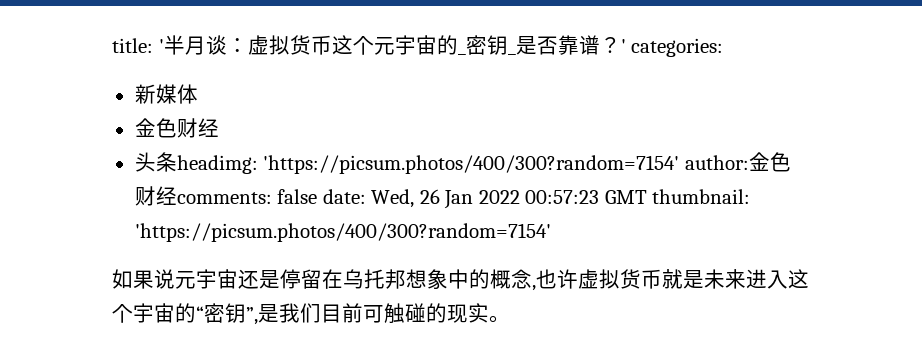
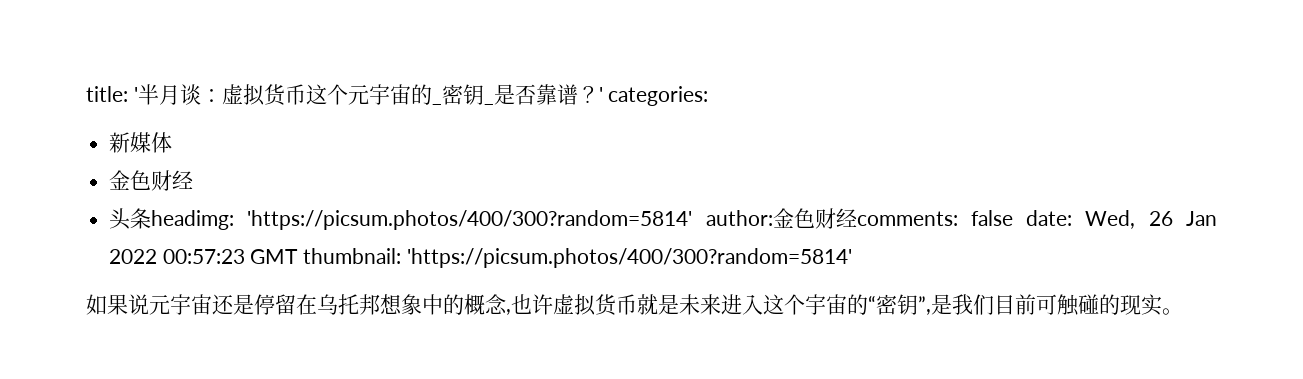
- 头条headimg: 'https://picsum.photos/400/300?random=7154' author:金色财经comments: false date: Wed, 26 Jan 2022 00:57:23 GMT thumbnail: 'https://picsum.photos/400/300?random=7154'
+ 头条headimg: 'https://picsum.photos/400/300?random=5814' author:金色财经comments: false date: Wed, 26 Jan 2022 00:57:23 GMT thumbnail: 'https://picsum.photos/400/300?random=5814'

